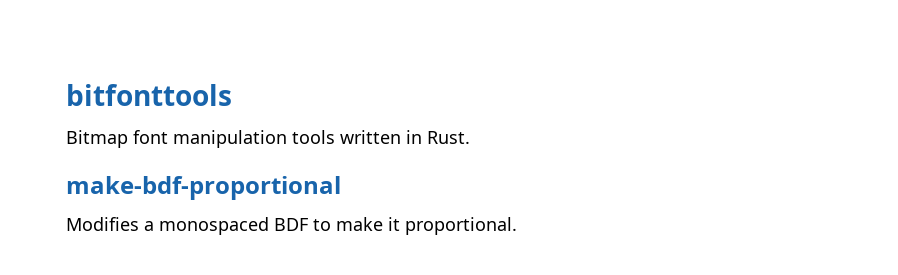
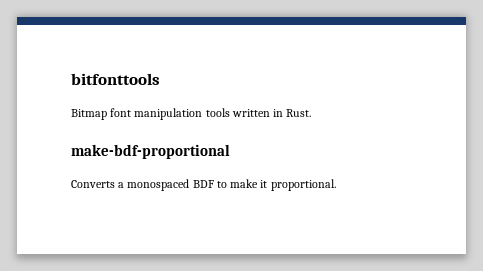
- Modifies a monospaced BDF to make it proportional.
+ Converts a monospaced BDF to make it proportional.

